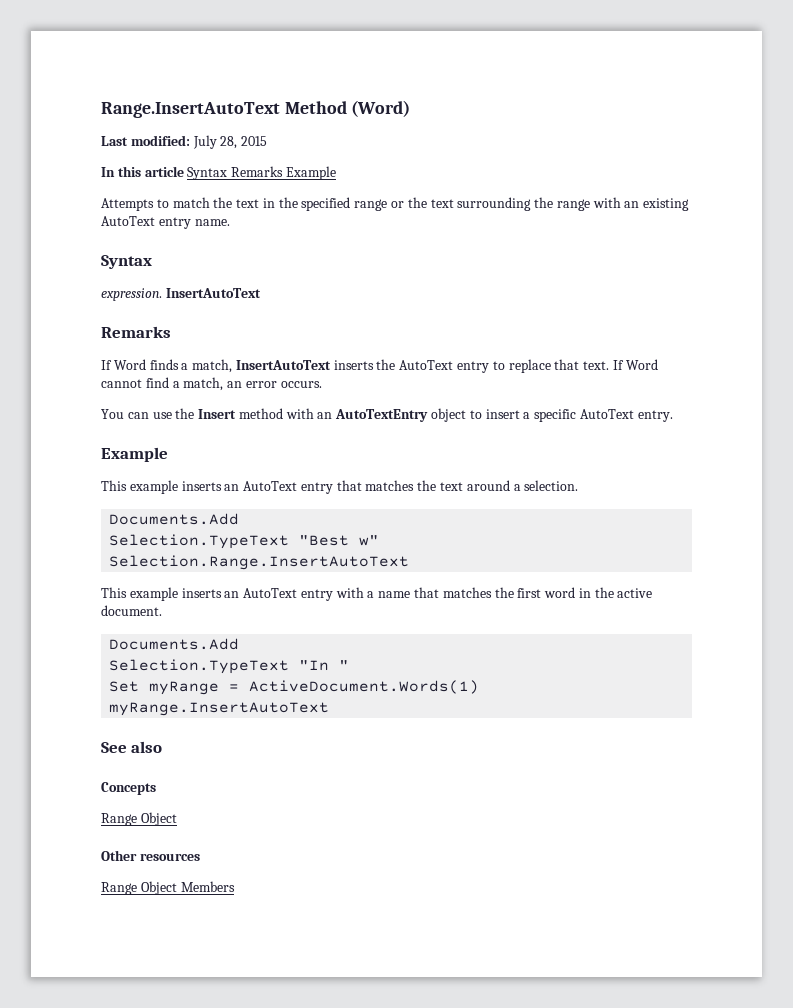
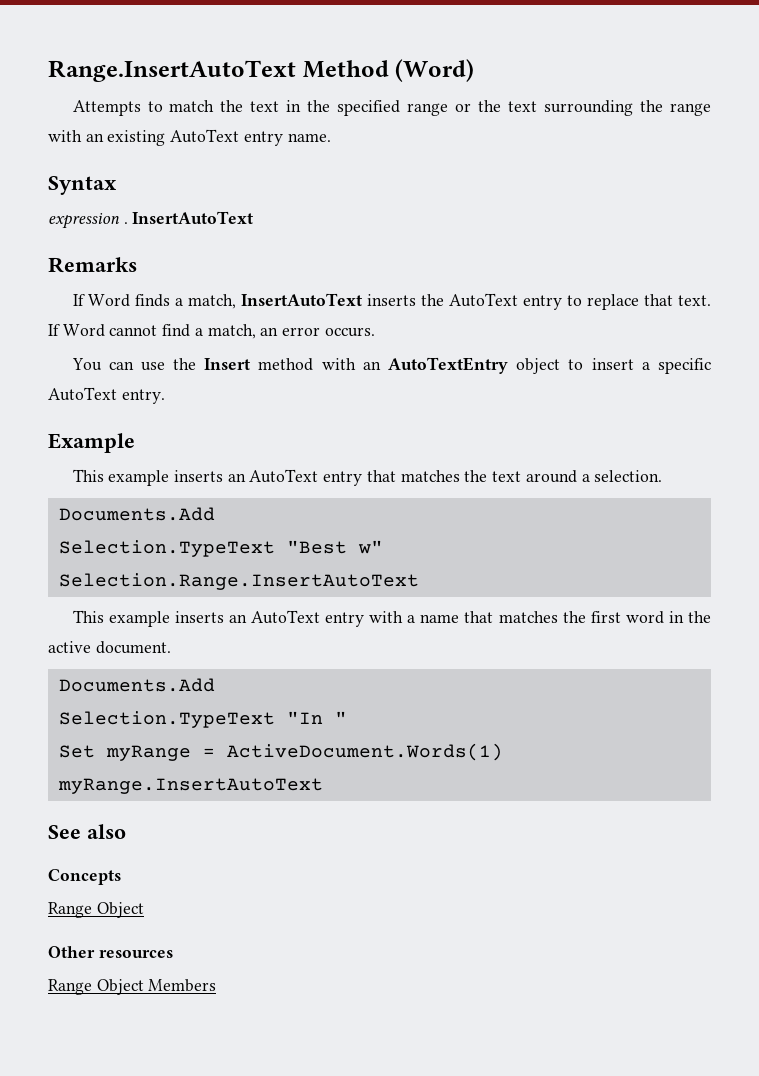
- Last modified: July 28, 2015
- In this article Syntax Remarks Example
- expression.
+ expression .

